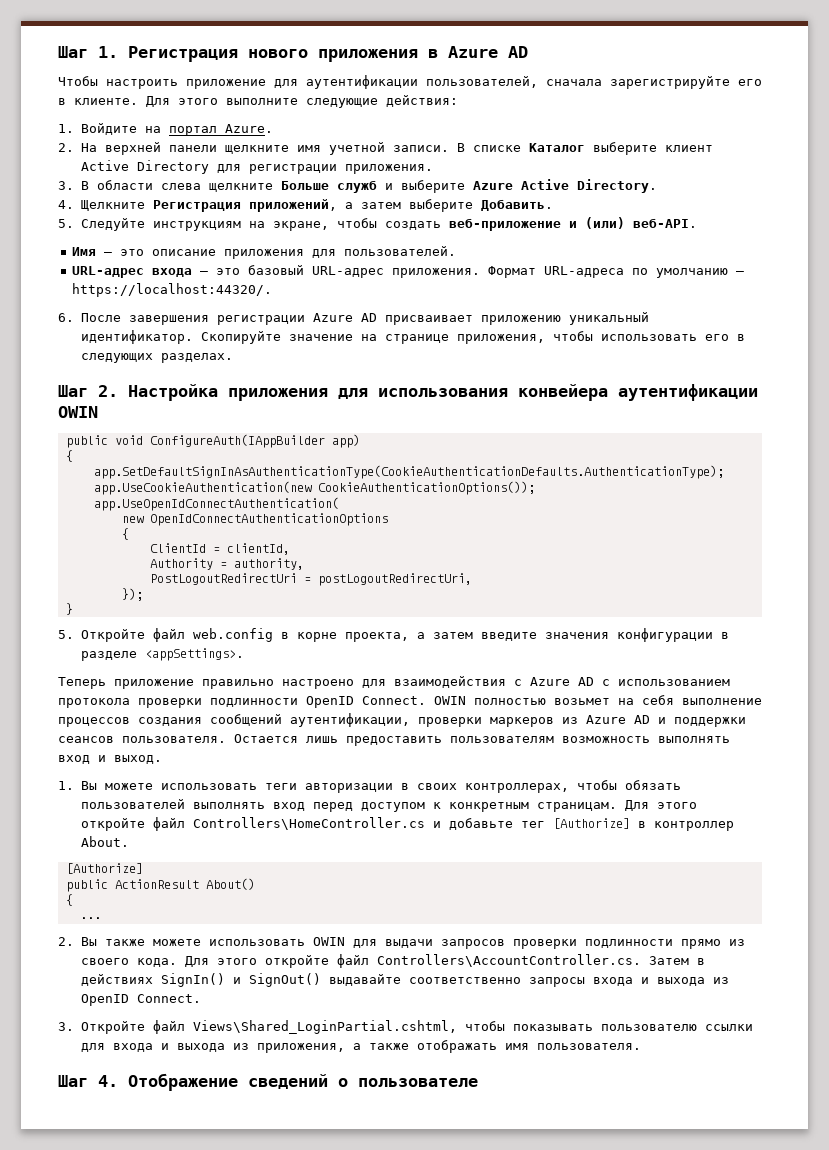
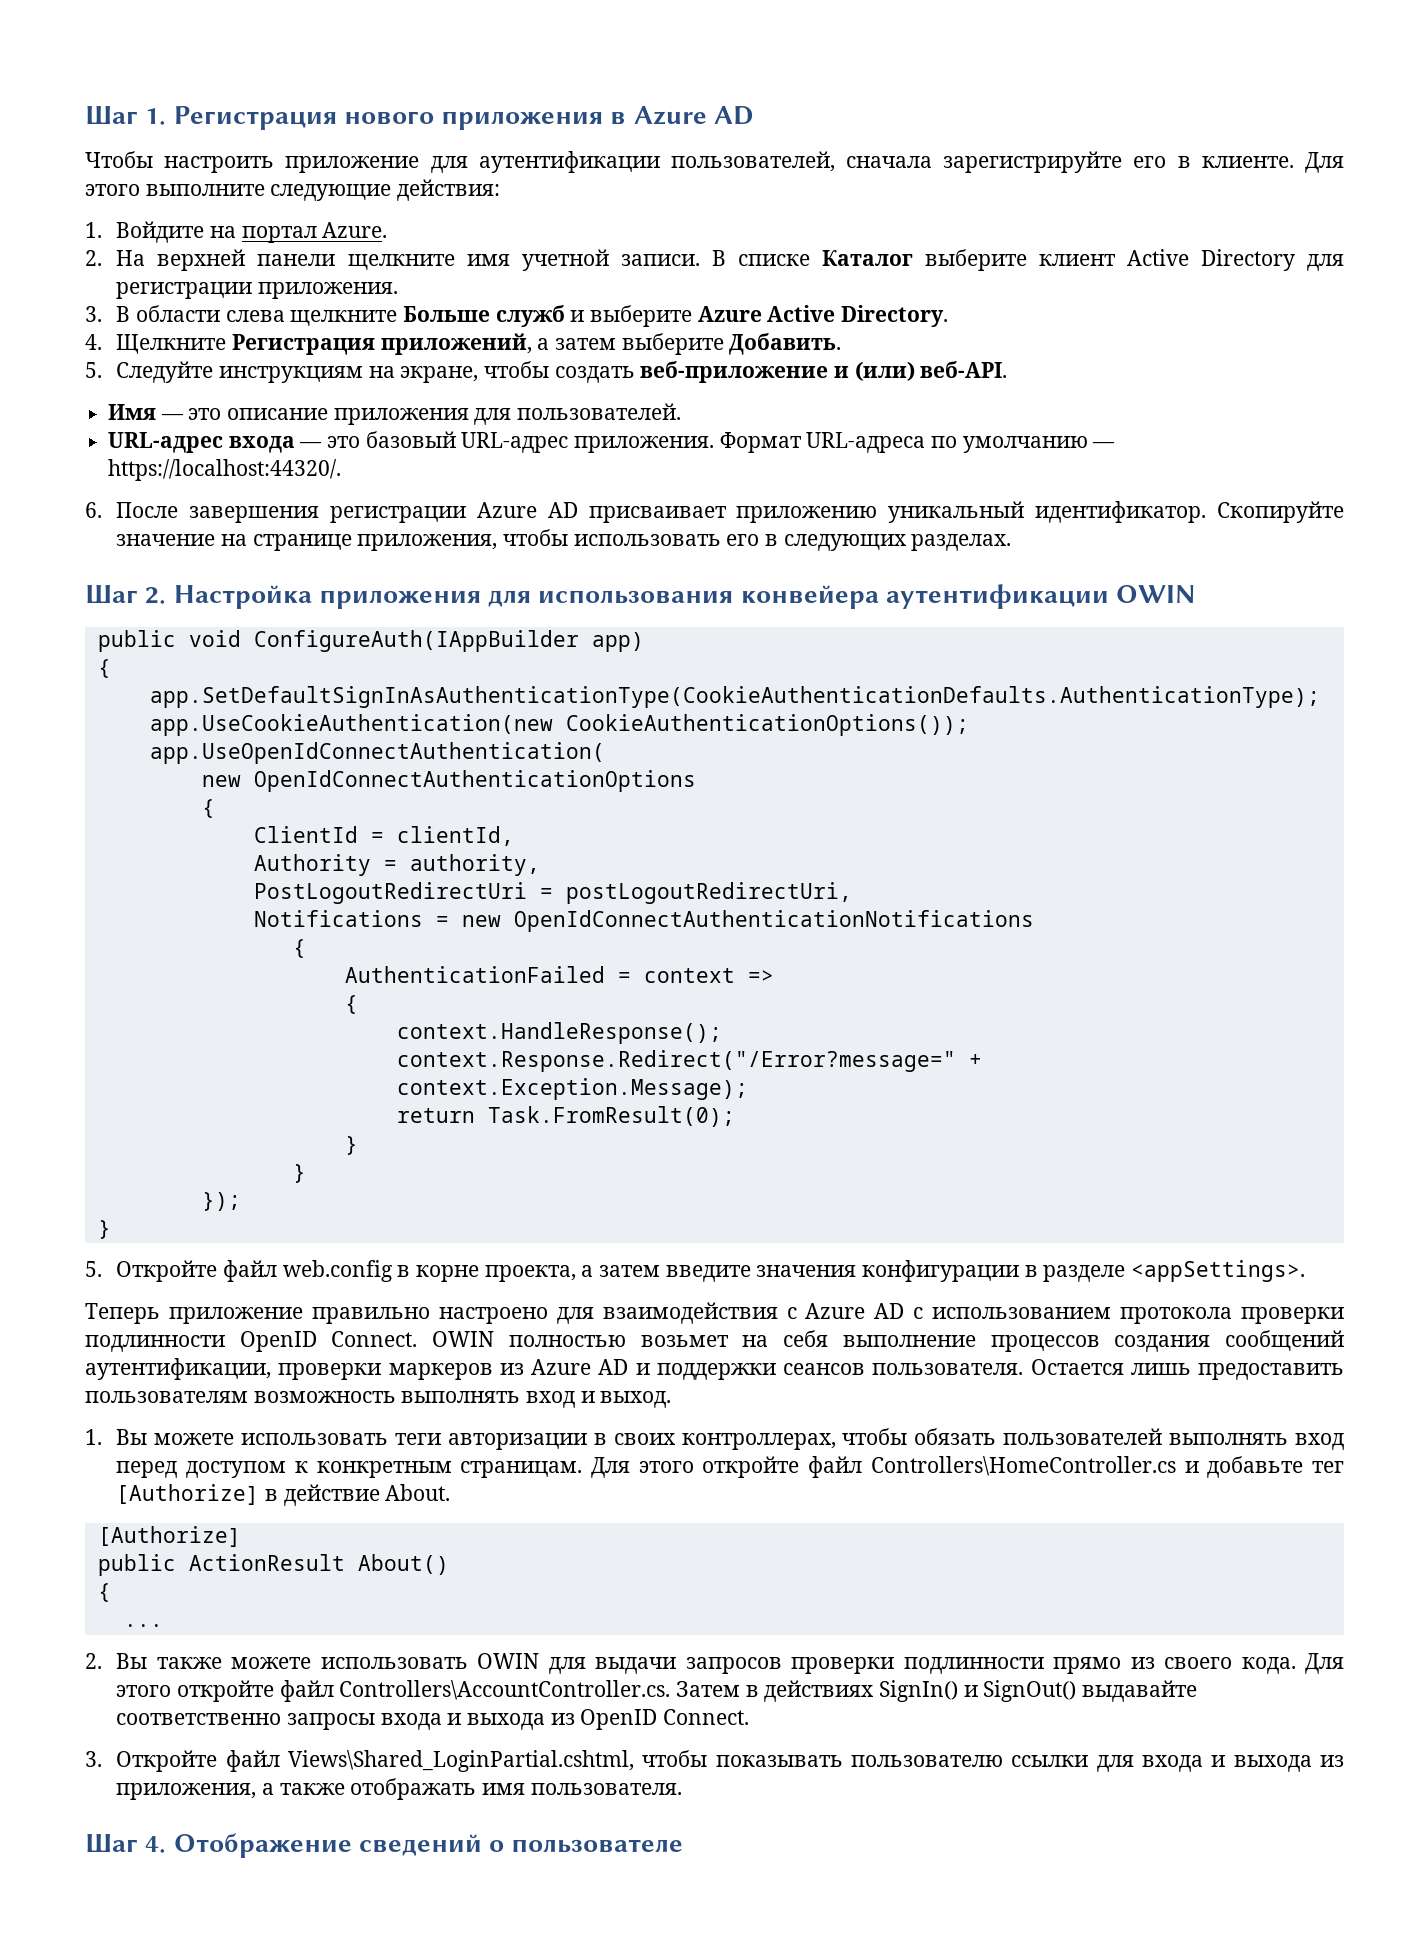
+ Notifications = new OpenIdConnectAuthenticationNotifications
+ {
+ AuthenticationFailed = context =>
+ {
+ context.HandleResponse();
+ context.Response.Redirect("/Error?message=" + context.Exception.Message);
+ return Task.FromResult(0);
+ }
+ }
- Для этого откройте файл Controllers\HomeController.cs и добавьте тег [Authorize] в контроллер About.
+ Для этого откройте файл Controllers\HomeController.cs и добавьте тег [Authorize] в действие About.

